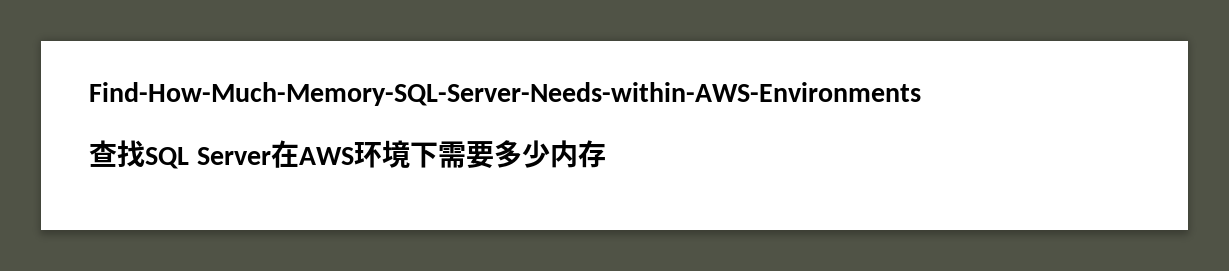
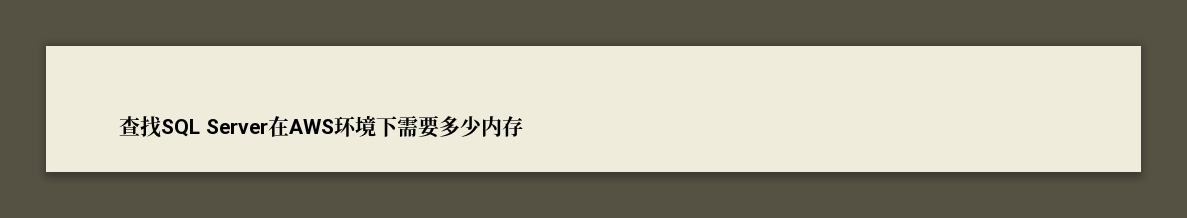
- Find-How-Much-Memory-SQL-Server-Needs-within-AWS-Environments

